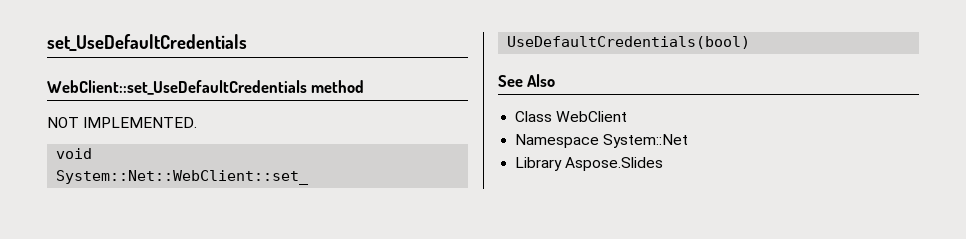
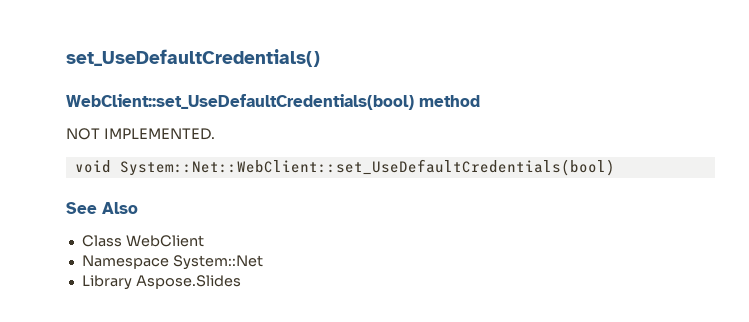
- set_UseDefaultCredentials
- WebClient::set_UseDefaultCredentials method
+ set_UseDefaultCredentials()
+ WebClient::set_UseDefaultCredentials(bool) method

